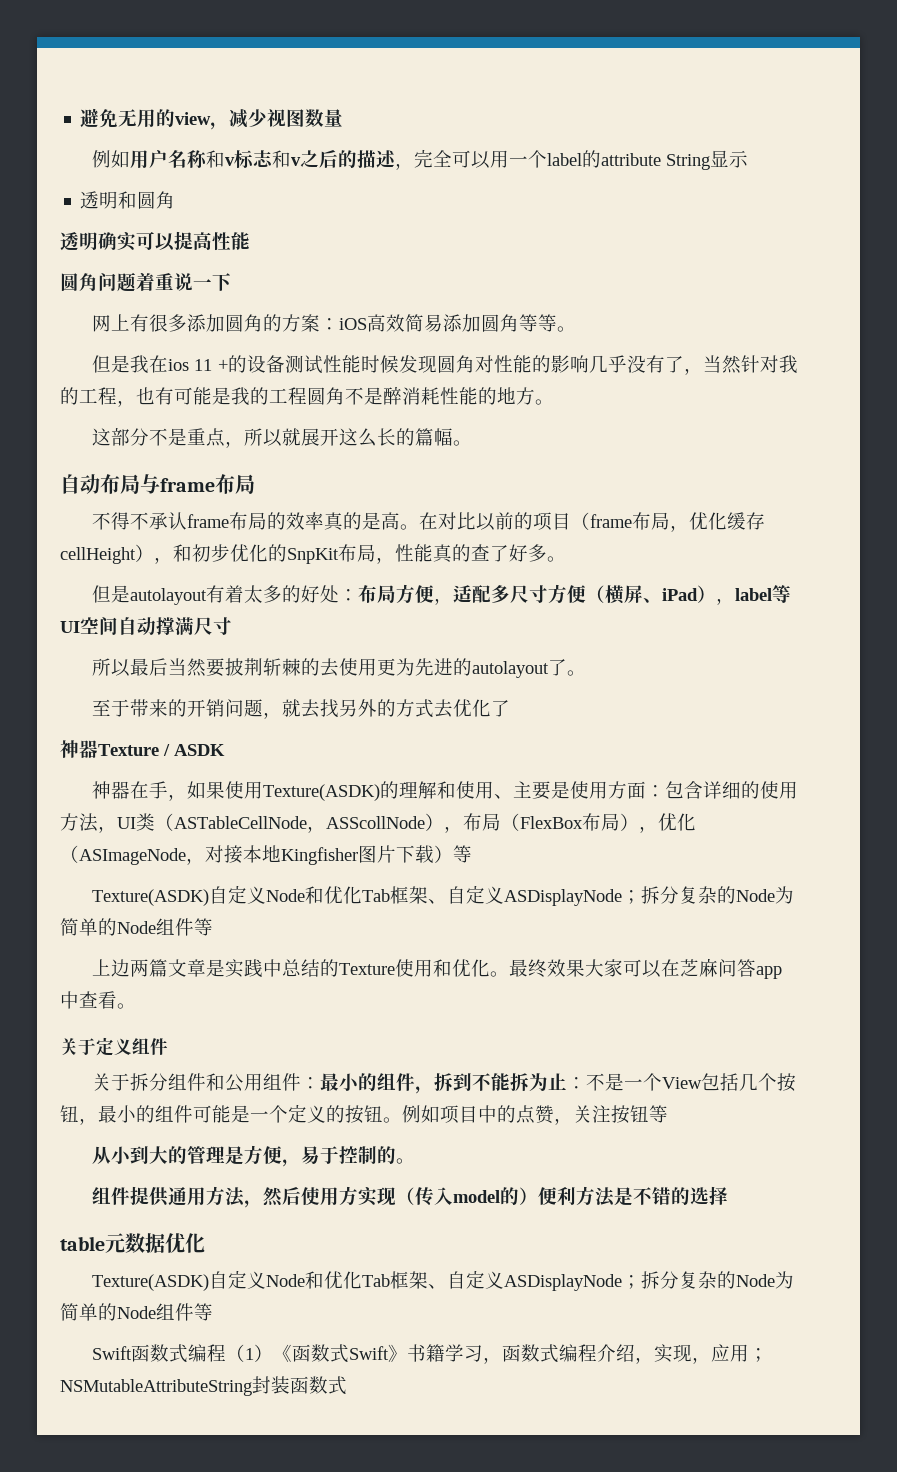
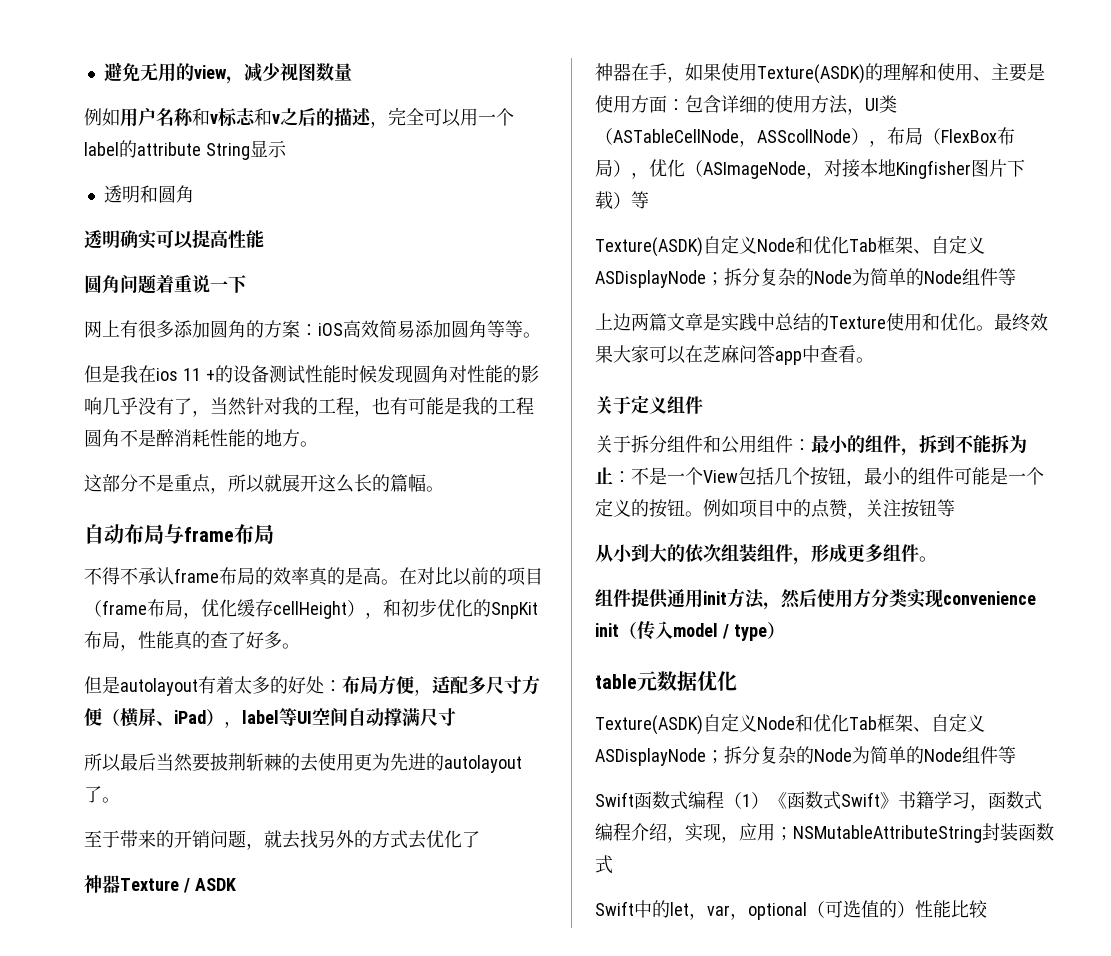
- 从小到大的管理是方便，易于控制的。
+ 从小到大的依次组装组件，形成更多组件。
- 组件提供通用方法，然后使用方实现（传入model的）便利方法是不错的选择
+ 组件提供通用init方法，然后使用方分类实现convenience init（传入model / type）
+ Swift中的let，var，optional（可选值的）性能比较

